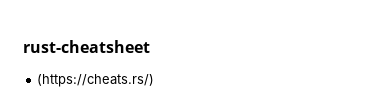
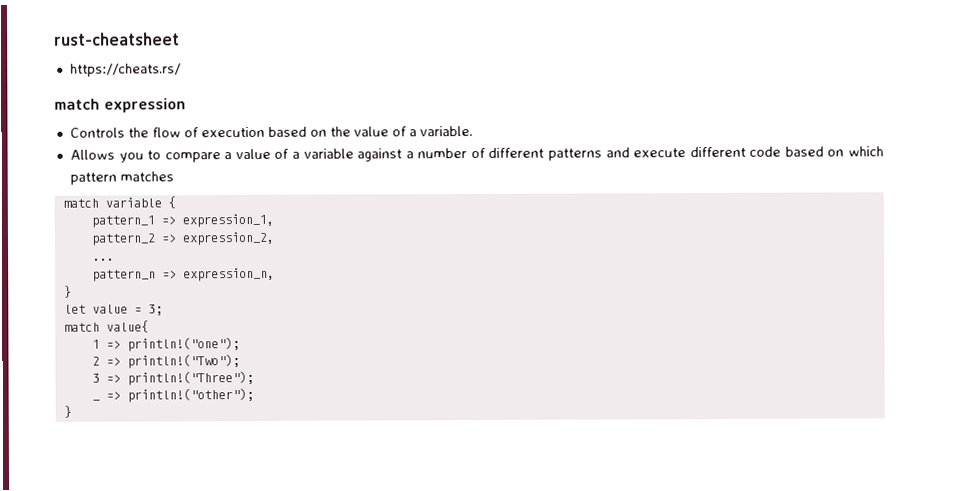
- (https://cheats.rs/)
+ https://cheats.rs/
+ match expression
+ Controls the flow of execution based on the value of a variable.
+ Allows you to compare a value of a variable against a number of different patterns and execute different code based on which pattern matches
+ match variable {
+ pattern_1 => expression_1,
+ pattern_2 => expression_2,
+ ...
+ pattern_n => expression_n,
+ }
+ let value = 3;
+ match value{
+ 1 => println!("one");
+ 2 => println!("Two");
+ 3 => println!("Three");
+ _ => println!("other");
+ }

